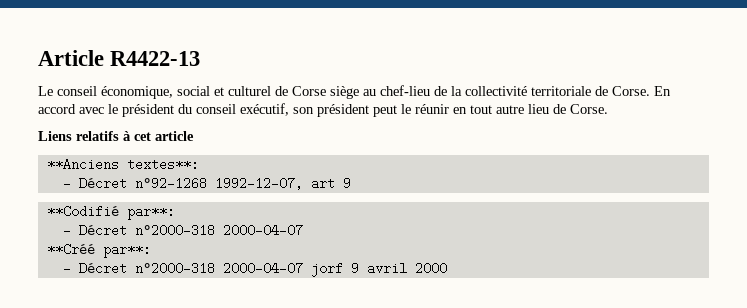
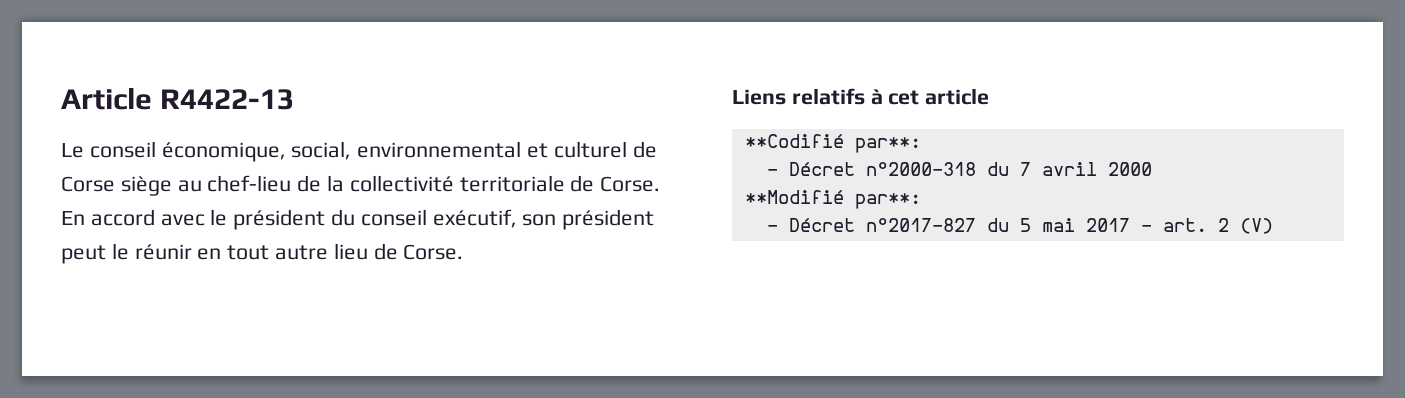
- Le conseil économique, social et culturel de Corse siège au chef-lieu de la collectivité territoriale de Corse.
+ Le conseil économique, social, environnemental et culturel de Corse siège au chef-lieu de la collectivité territoriale de Corse.
- **Anciens textes**:
- - Décret n°92-1268 1992-12-07, art 9
  **Codifié par**:
- - Décret n°2000-318 2000-04-07
- **Créé par**:
- - Décret n°2000-318 2000-04-07 jorf 9 avril 2000
+ - Décret n°2000-318 du 7 avril 2000
+ **Modifié par**:
+ - Décret n°2017-827 du 5 mai 2017 - art. 2 (V)

